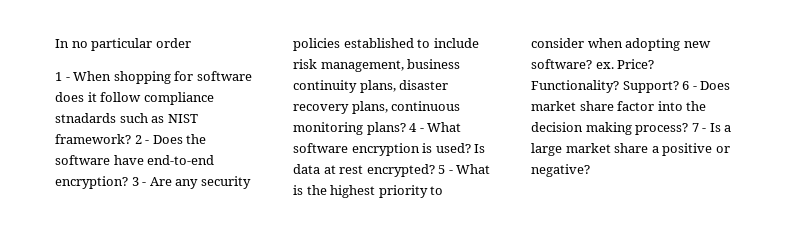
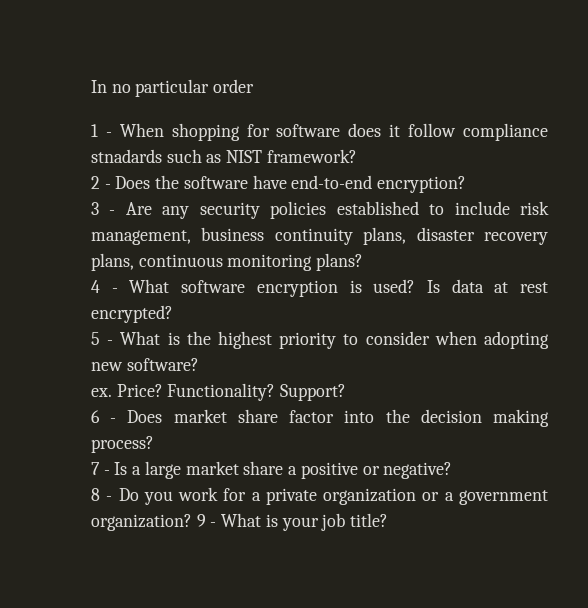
- 1 - When shopping for software does it follow compliance stnadards such as NIST framework? 2 - Does the software have end-to-end encryption? 3 - Are any security policies established to include risk management, business continuity plans, disaster recovery plans, continuous monitoring plans? 4 - What software encryption is used?
+ 1 - When shopping for software does it follow compliance stnadards such as NIST framework?
+ 2 - Does the software have end-to-end encryption?
+ 3 - Are any security policies established to include risk management, business continuity plans, disaster recovery plans, continuous monitoring plans?
+ 4 - What software encryption is used?
- Is data at rest encrypted? 5 - What is the highest priority to consider when adopting new software? ex.
+ Is data at rest encrypted?
+ 5 - What is the highest priority to consider when adopting new software?
+ ex.
- Support? 6 - Does market share factor into the decision making process? 7 - Is a large market share a positive or negative?
+ Support?
+ 6 - Does market share factor into the decision making process?
+ 7 - Is a large market share a positive or negative?
+ 8 - Do you work for a private organization or a government organization? 9 - What is your job title?

